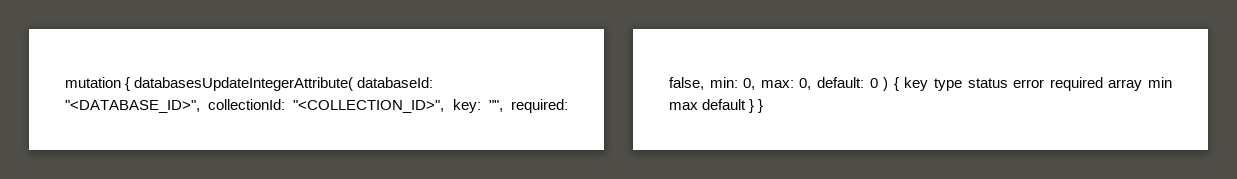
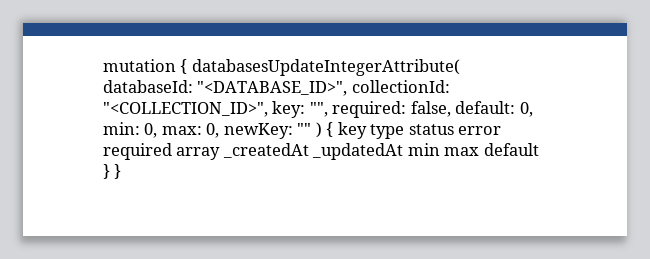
- mutation { databasesUpdateIntegerAttribute( databaseId: "<DATABASE_ID>", collectionId: "<COLLECTION_ID>", key: "", required: false, min: 0, max: 0, default: 0 ) { key type status error required array min max default } }
+ mutation { databasesUpdateIntegerAttribute( databaseId: "<DATABASE_ID>", collectionId: "<COLLECTION_ID>", key: "", required: false, default: 0, min: 0, max: 0, newKey: "" ) { key type status error required array _createdAt _updatedAt min max default } }

